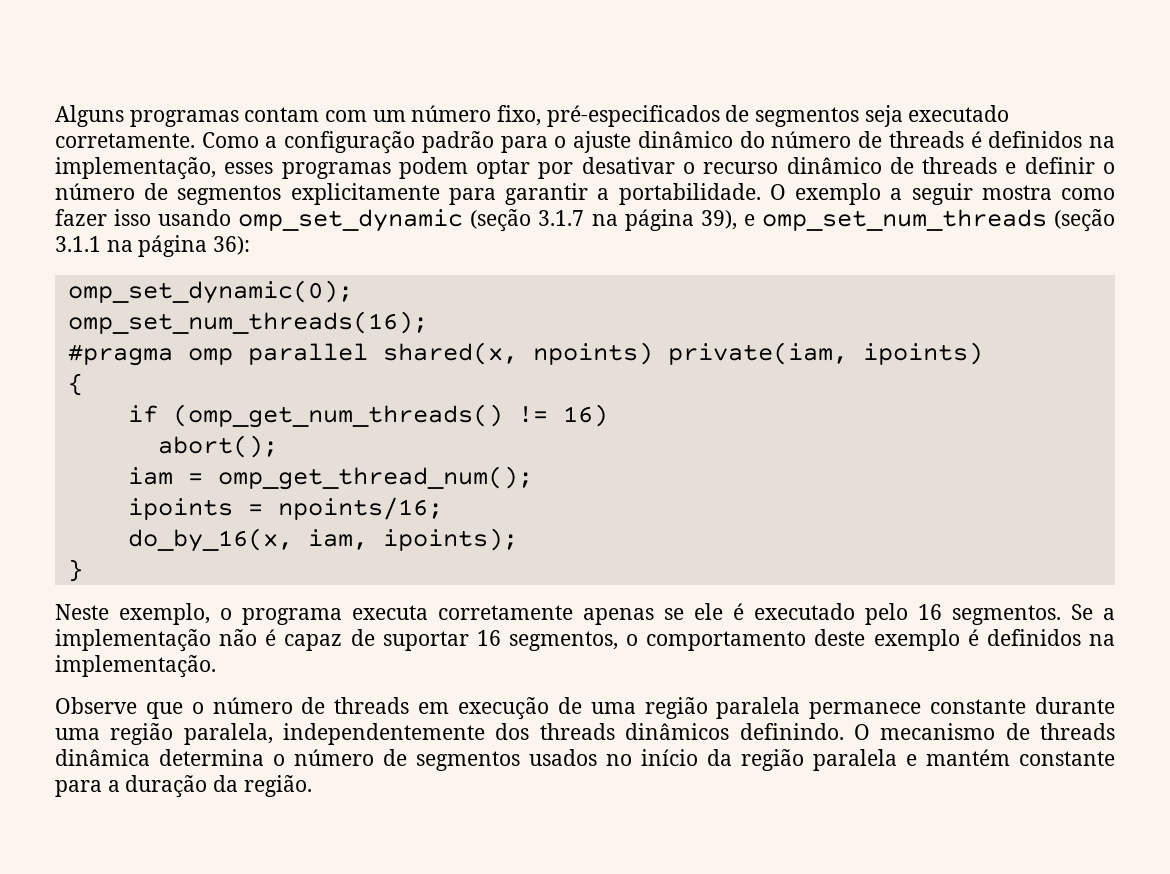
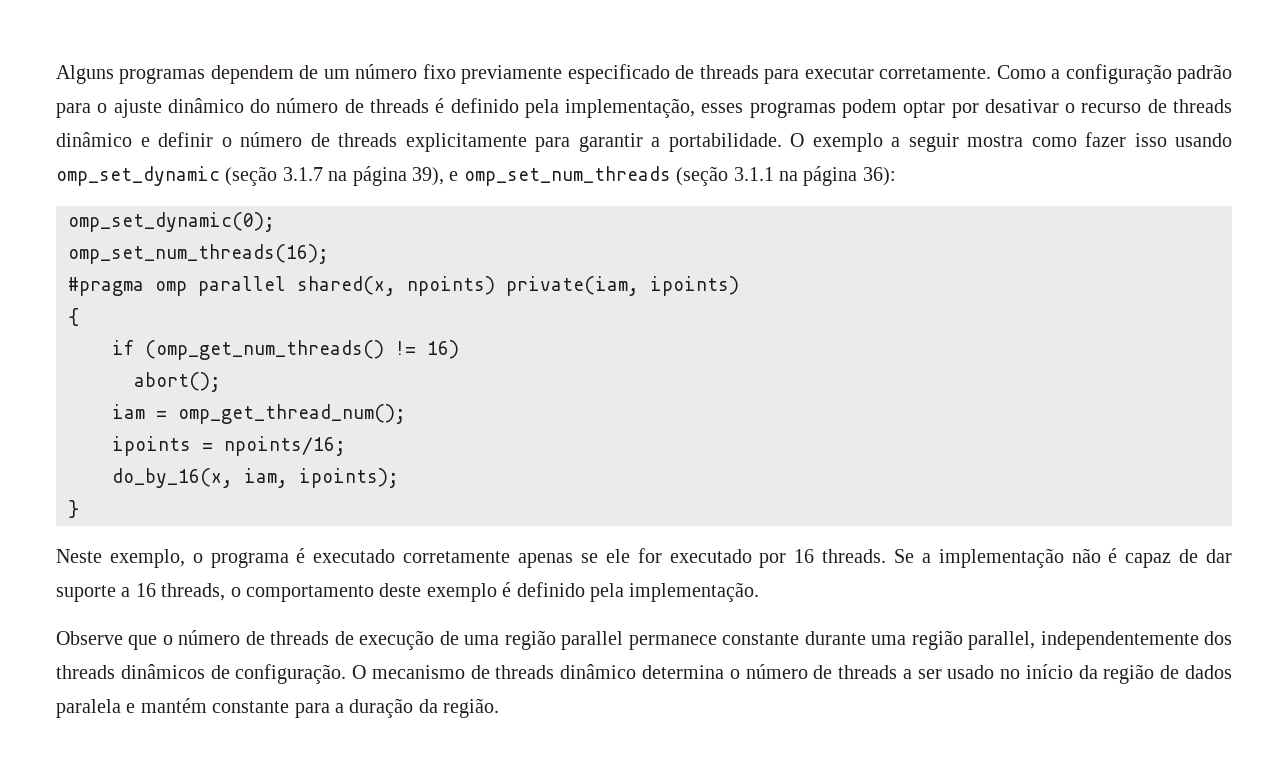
- Alguns programas contam com um número fixo, pré-especificados de segmentos seja executado corretamente.
+ Alguns programas dependem de um número fixo previamente especificado de threads para executar corretamente.
- Como a configuração padrão para o ajuste dinâmico do número de threads é definidos na implementação, esses programas podem optar por desativar o recurso dinâmico de threads e definir o número de segmentos explicitamente para garantir a portabilidade.
+ Como a configuração padrão para o ajuste dinâmico do número de threads é definido pela implementação, esses programas podem optar por desativar o recurso de threads dinâmico e definir o número de threads explicitamente para garantir a portabilidade.
- Neste exemplo, o programa executa corretamente apenas se ele é executado pelo 16 segmentos.
+ Neste exemplo, o programa é executado corretamente apenas se ele for executado por 16 threads.
- Se a implementação não é capaz de suportar 16 segmentos, o comportamento deste exemplo é definidos na implementação.
+ Se a implementação não é capaz de dar suporte a 16 threads, o comportamento deste exemplo é definido pela implementação.
- Observe que o número de threads em execução de uma região paralela permanece constante durante uma região paralela, independentemente dos threads dinâmicos definindo.
+ Observe que o número de threads de execução de uma região parallel permanece constante durante uma região parallel, independentemente dos threads dinâmicos de configuração.
- O mecanismo de threads dinâmica determina o número de segmentos usados no início da região paralela e mantém constante para a duração da região.
+ O mecanismo de threads dinâmico determina o número de threads a ser usado no início da região de dados paralela e mantém constante para a duração da região.

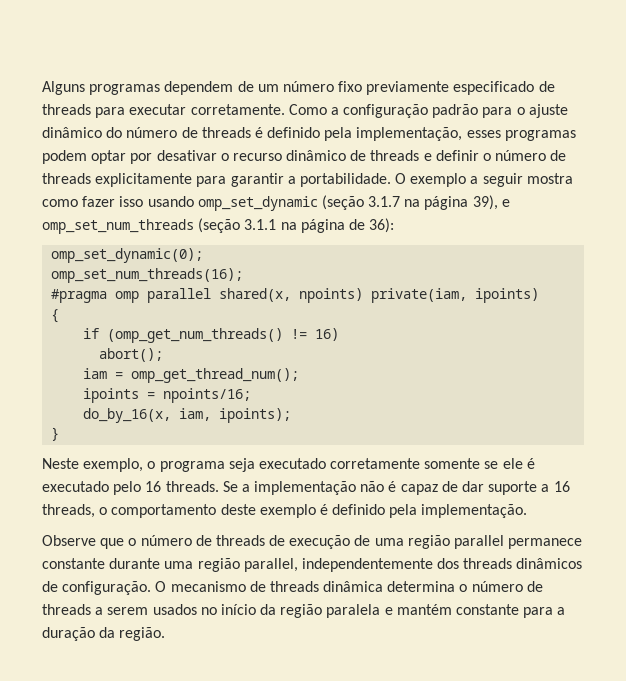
- Como a configuração padrão para o ajuste dinâmico do número de threads é definido pela implementação, esses programas podem optar por desativar o recurso de threads dinâmico e definir o número de threads explicitamente para garantir a portabilidade.
+ Como a configuração padrão para o ajuste dinâmico do número de threads é definido pela implementação, esses programas podem optar por desativar o recurso dinâmico de threads e definir o número de threads explicitamente para garantir a portabilidade.
- O exemplo a seguir mostra como fazer isso usando omp_set_dynamic (seção 3.1.7 na página 39), e omp_set_num_threads (seção 3.1.1 na página 36):
+ O exemplo a seguir mostra como fazer isso usando omp_set_dynamic (seção 3.1.7 na página 39), e omp_set_num_threads (seção 3.1.1 na página de 36):
- Neste exemplo, o programa é executado corretamente apenas se ele for executado por 16 threads.
+ Neste exemplo, o programa seja executado corretamente somente se ele é executado pelo 16 threads.
- O mecanismo de threads dinâmico determina o número de threads a ser usado no início da região de dados paralela e mantém constante para a duração da região.
+ O mecanismo de threads dinâmica determina o número de threads a serem usados no início da região paralela e mantém constante para a duração da região.

